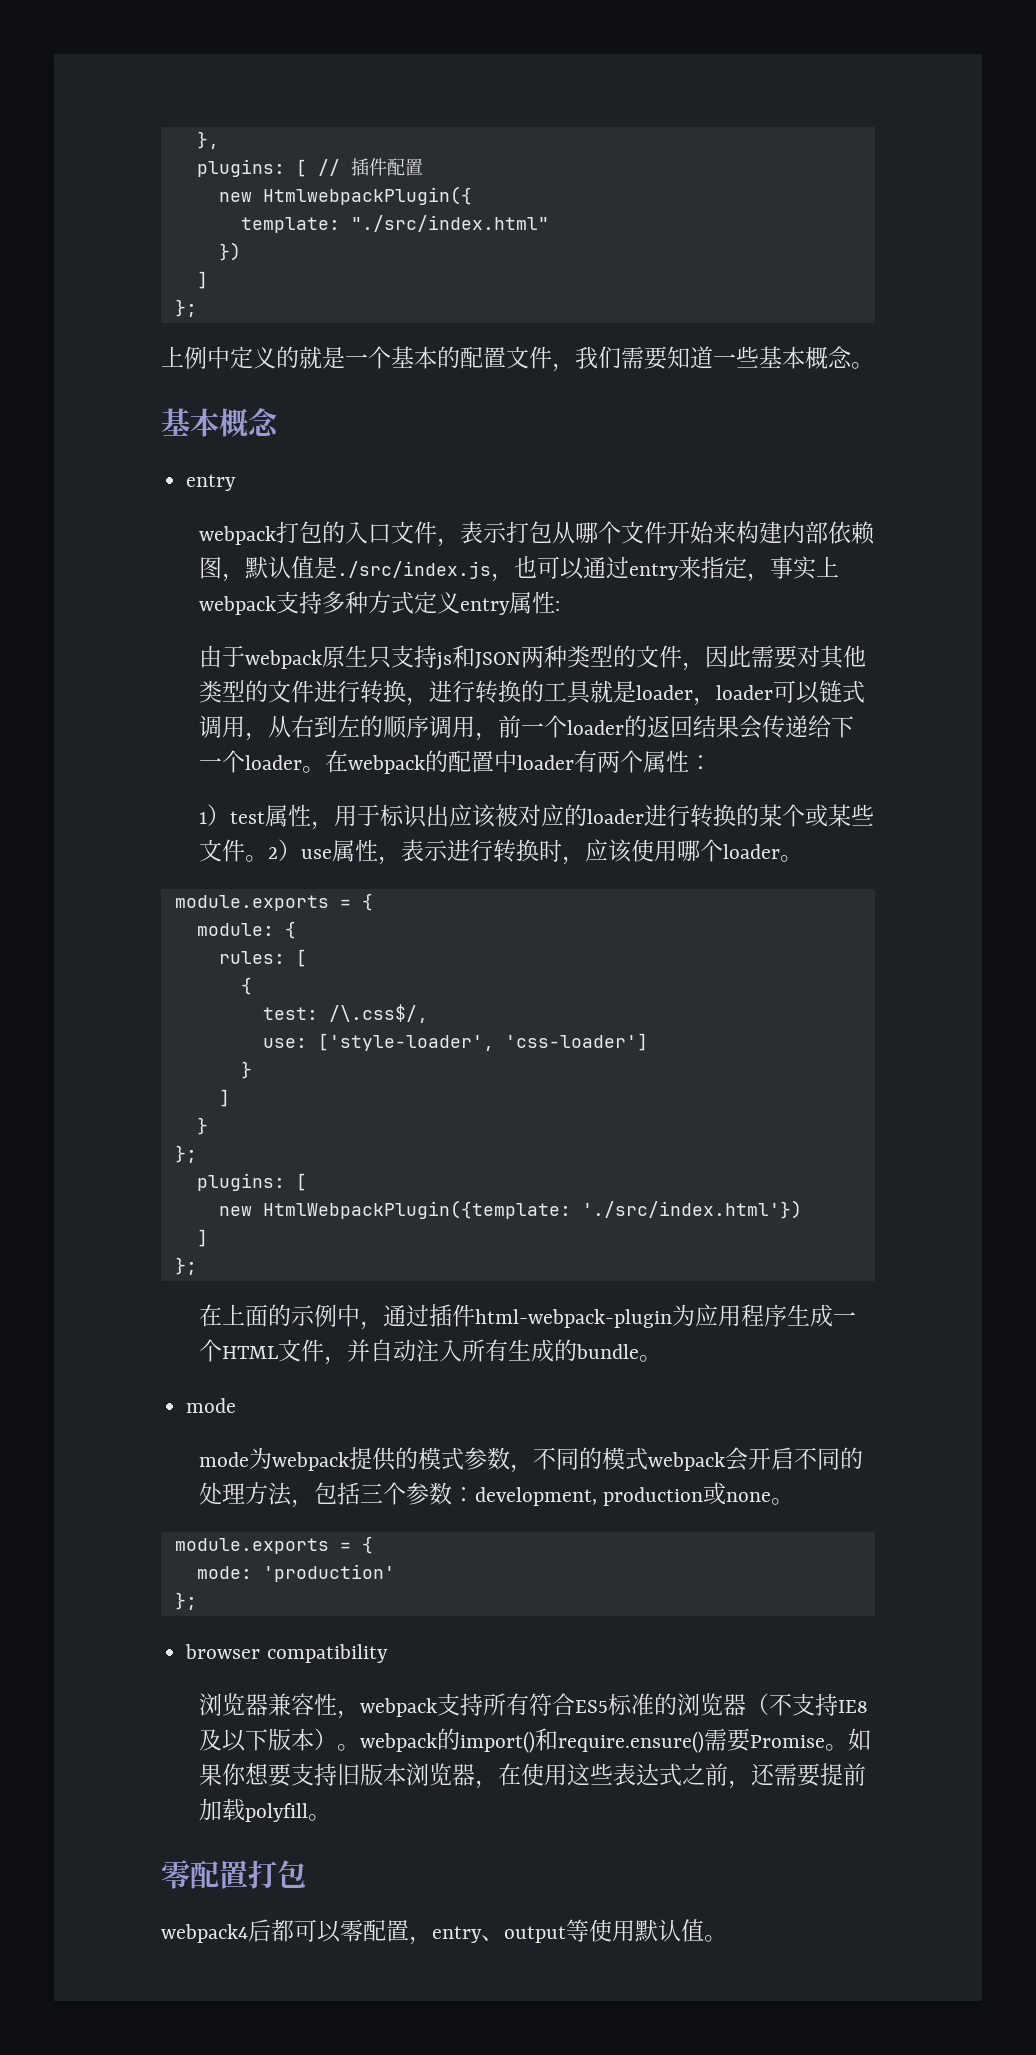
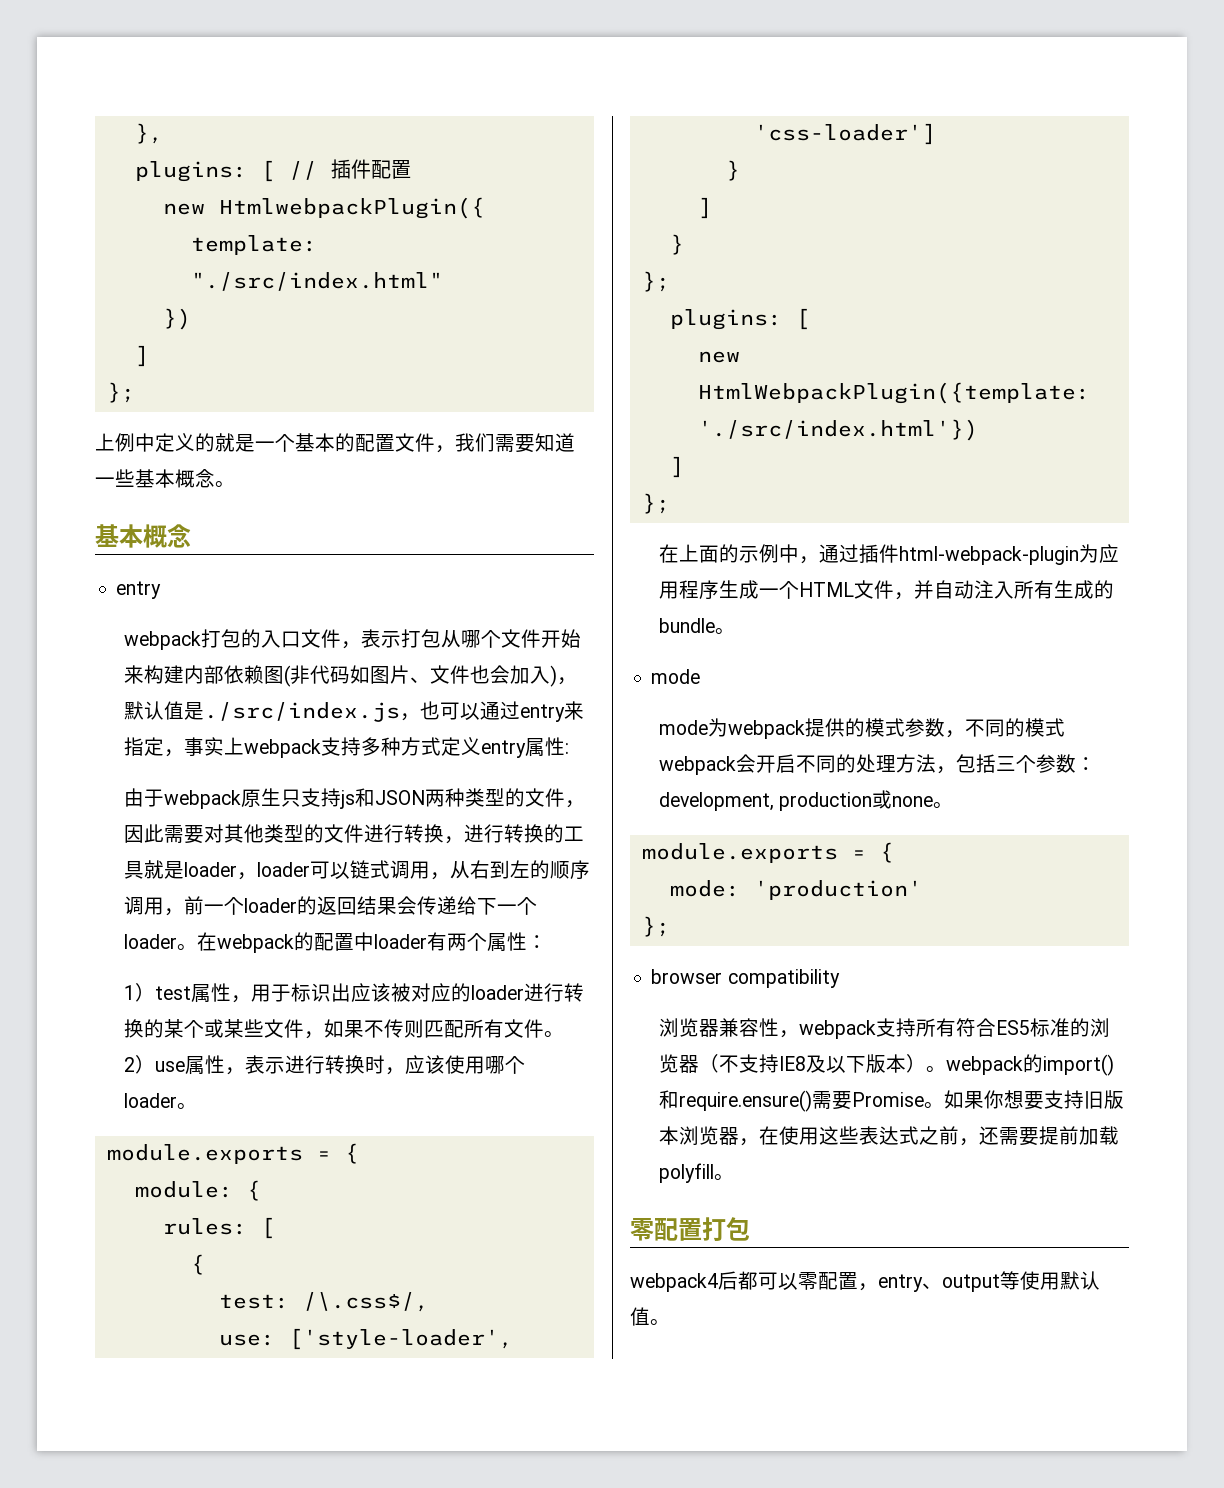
- webpack打包的入口文件，表示打包从哪个文件开始来构建内部依赖图，默认值是./src/index.js，也可以通过entry来指定，事实上webpack支持多种方式定义entry属性:
+ webpack打包的入口文件，表示打包从哪个文件开始来构建内部依赖图(非代码如图片、文件也会加入)，默认值是./src/index.js，也可以通过entry来指定，事实上webpack支持多种方式定义entry属性:
- 1）test属性，用于标识出应该被对应的loader进行转换的某个或某些文件。
+ 1）test属性，用于标识出应该被对应的loader进行转换的某个或某些文件，如果不传则匹配所有文件。

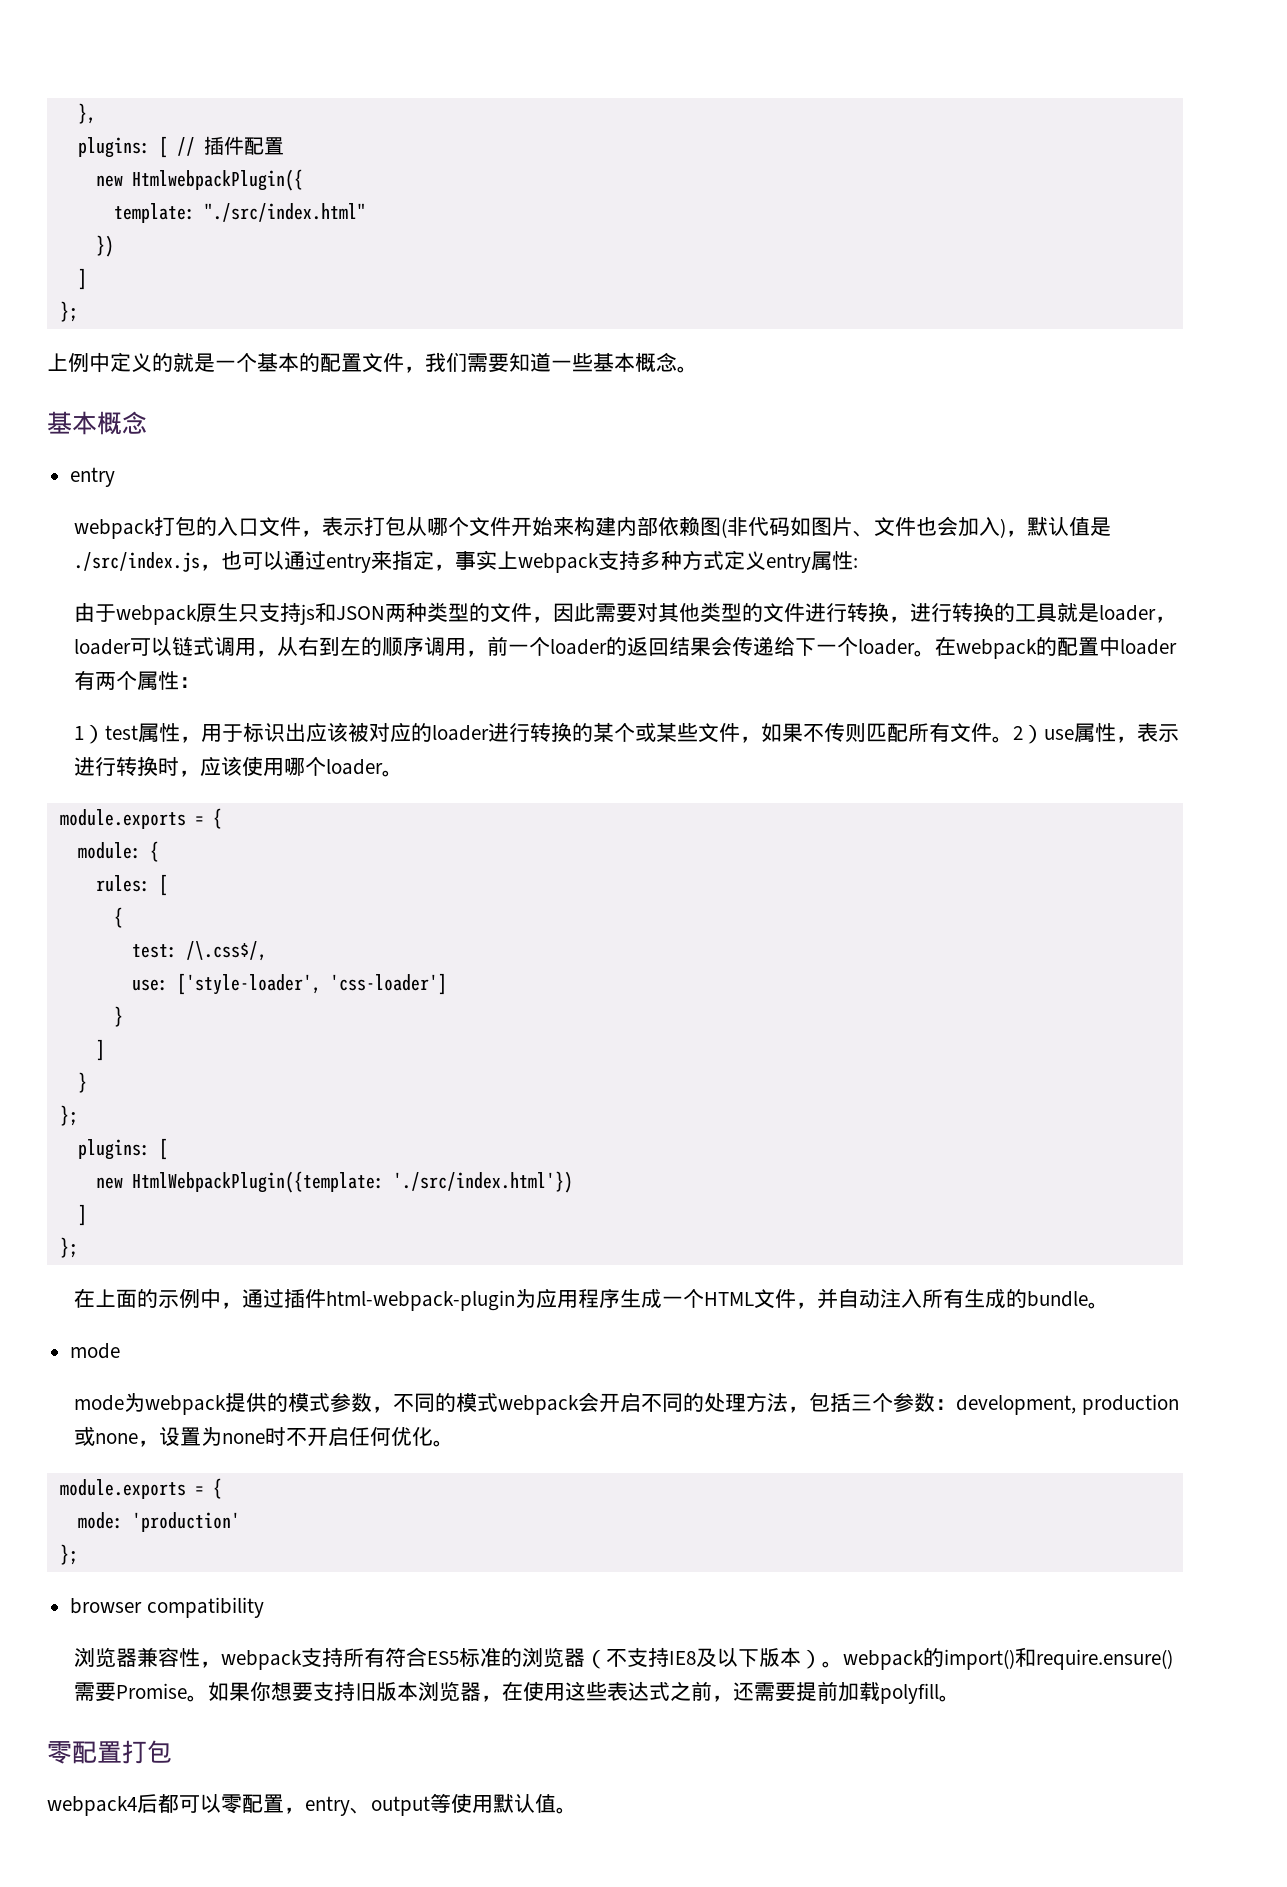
- mode为webpack提供的模式参数，不同的模式webpack会开启不同的处理方法，包括三个参数：development, production或none。
+ mode为webpack提供的模式参数，不同的模式webpack会开启不同的处理方法，包括三个参数：development, production或none，设置为none时不开启任何优化。

